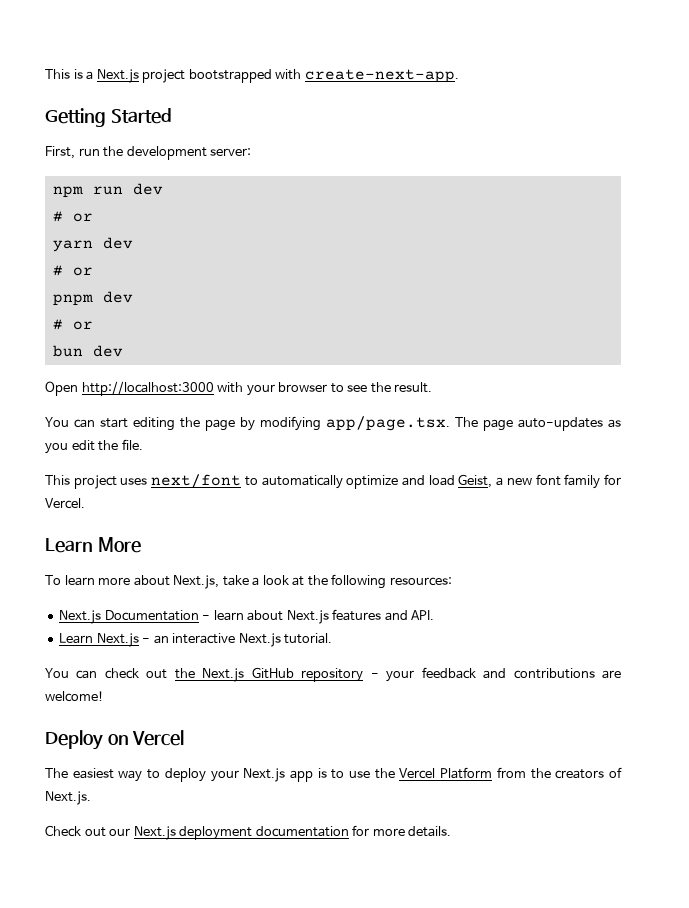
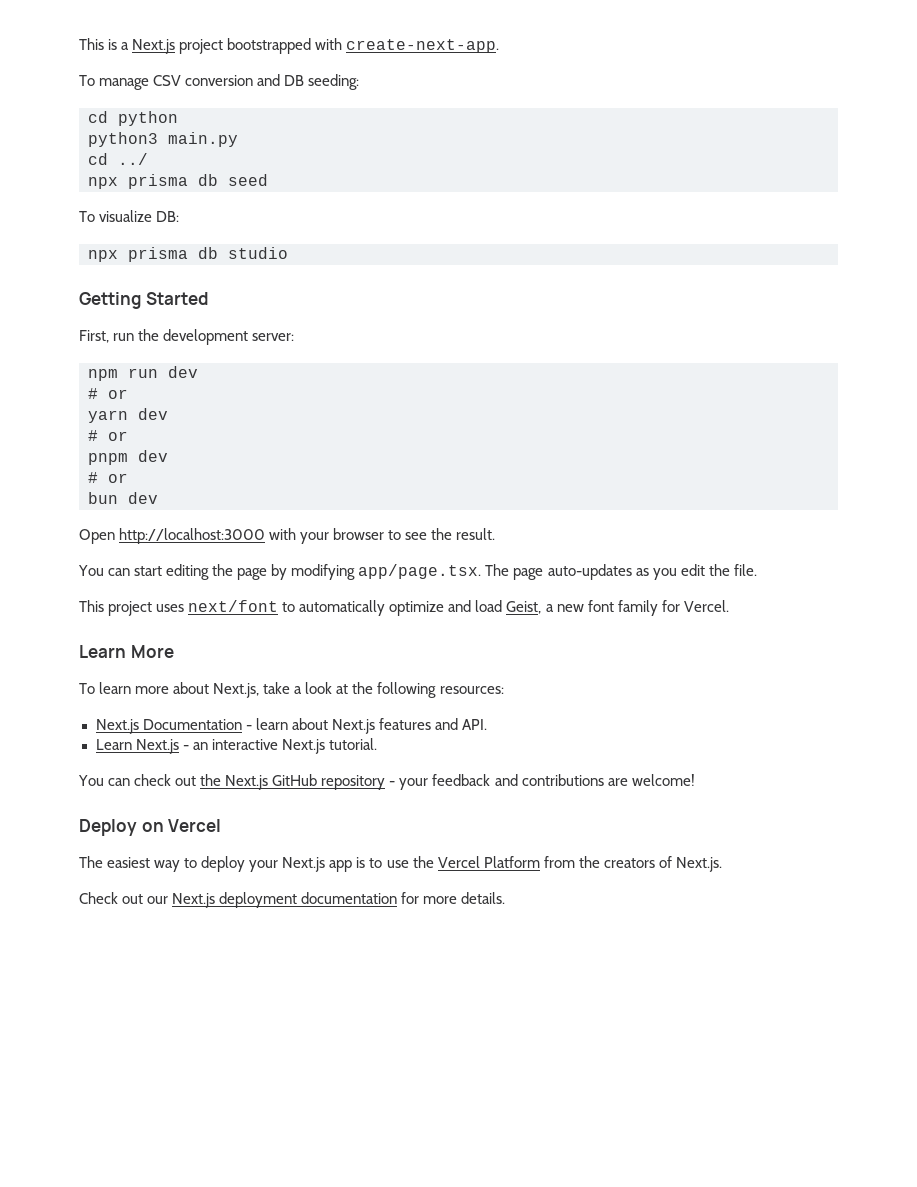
+ To manage CSV conversion and DB seeding:
+ cd python
+ python3 main.py
+ cd ../
+ npx prisma db seed
+ To visualize DB:
+ npx prisma db studio

